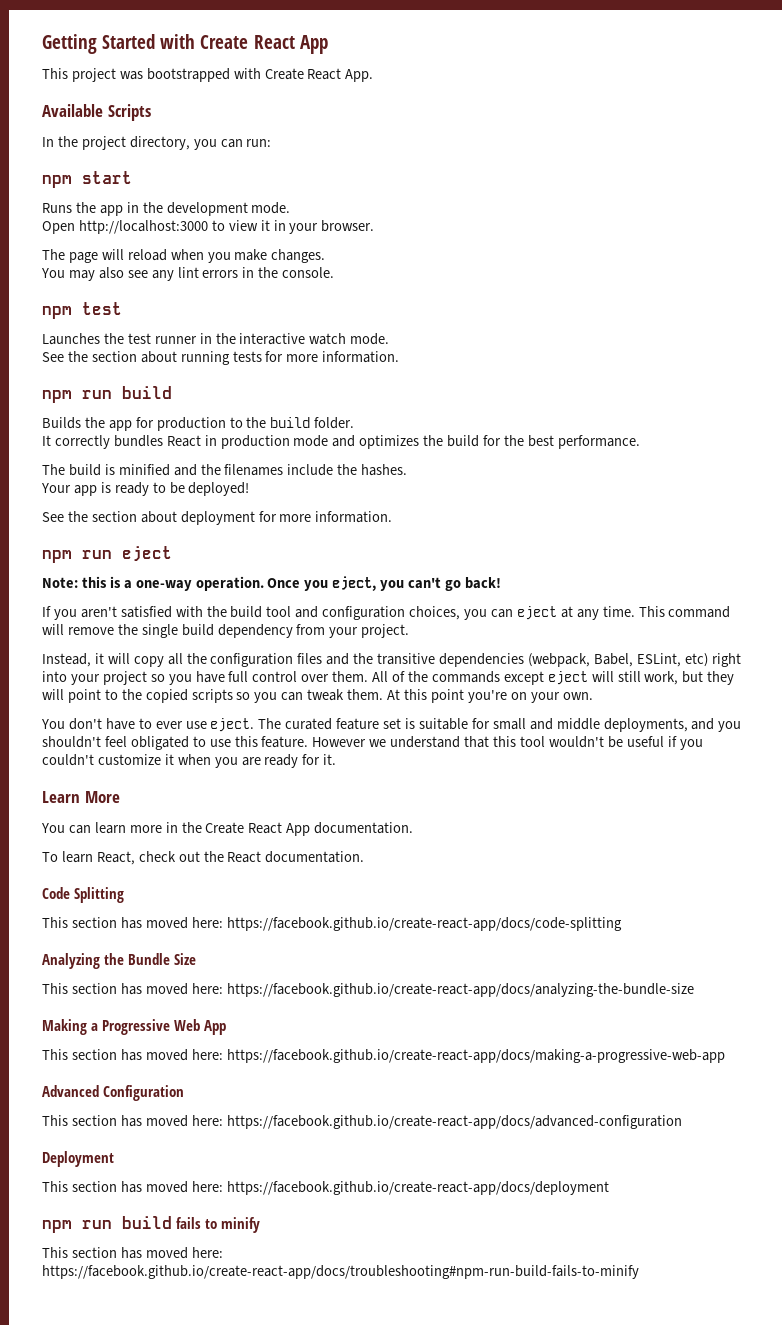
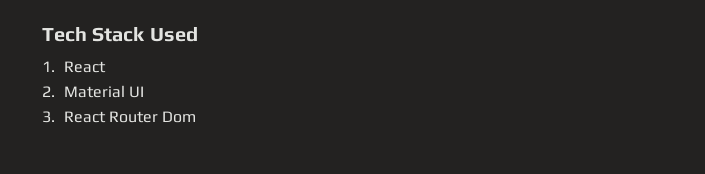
- Getting Started with Create React App
- This project was bootstrapped with Create React App.
- Available Scripts
- In the project directory, you can run:
- npm start
- Runs the app in the development mode.
- Open http://localhost:3000 to view it in your browser.
- The page will reload when you make changes.
- You may also see any lint errors in the console.
- npm test
- Launches the test runner in the interactive watch mode.
- See the section about running tests for more information.
- npm run build
- Builds the app for production to the build folder.
- It correctly bundles React in production mode and optimizes the build for the best performance.
- The build is minified and the filenames include the hashes.
- Your app is ready to be deployed!
- See the section about deployment for more information.
- npm run eject
- Note: this is a one-way operation. Once you eject, you can't go back!
- If you aren't satisfied with the build tool and configuration choices, you can eject at any time. This command will remove the single build dependency from your project.
- Instead, it will copy all the configuration files and the transitive dependencies (webpack, Babel, ESLint, etc) right into your project so you have full control over them. All of the commands except eject will still work, but they will point to the copied scripts so you can tweak them. At this point you're on your own.
- You don't have to ever use eject. The curated feature set is suitable for small and middle deployments, and you shouldn't feel obligated to use this feature. However we understand that this tool wouldn't be useful if you couldn't customize it when you are ready for it.
- Learn More
- You can learn more in the Create React App documentation.
- To learn React, check out the React documentation.
- Code Splitting
- This section has moved here: https://facebook.github.io/create-react-app/docs/code-splitting
- Analyzing the Bundle Size
- This section has moved here: https://facebook.github.io/create-react-app/docs/analyzing-the-bundle-size
- Making a Progressive Web App
- This section has moved here: https://facebook.github.io/create-react-app/docs/making-a-progressive-web-app
- Advanced Configuration
- This section has moved here: https://facebook.github.io/create-react-app/docs/advanced-configuration
- Deployment
- This section has moved here: https://facebook.github.io/create-react-app/docs/deployment
- npm run build fails to minify
- This section has moved here: https://facebook.github.io/create-react-app/docs/troubleshooting#npm-run-build-fails-to-minify
+ Tech Stack Used
+ 1. React
+ 2. Material UI
+ 3. React Router Dom

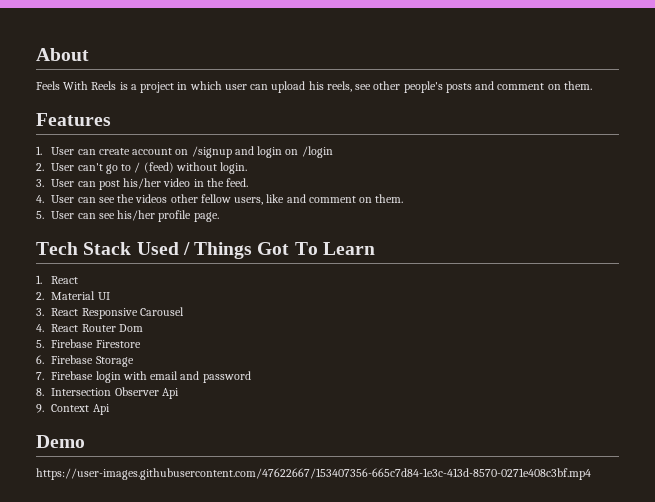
- Tech Stack Used
+ About
+ Feels With Reels is a project in which user can upload his reels, see other people's posts and comment on them.
+ Features
+ 1. User can create account on /signup and login on /login
+ 2. User can't go to / (feed) without login.
+ 3. User can post his/her video in the feed.
+ 4. User can see the videos other fellow users, like and comment on them.
+ 5. User can see his/her profile page.
+ Tech Stack Used / Things Got To Learn
- 3. React Router Dom
+ 3. React Responsive Carousel
+ 4. React Router Dom
+ 5. Firebase Firestore
+ 6. Firebase Storage
+ 7. Firebase login with email and password
+ 8. Intersection Observer Api
+ 9. Context Api
+ Demo
+ https://user-images.githubusercontent.com/47622667/153407356-665c7d84-1e3c-413d-8570-0271e408c3bf.mp4

